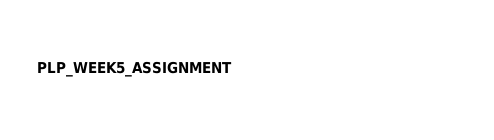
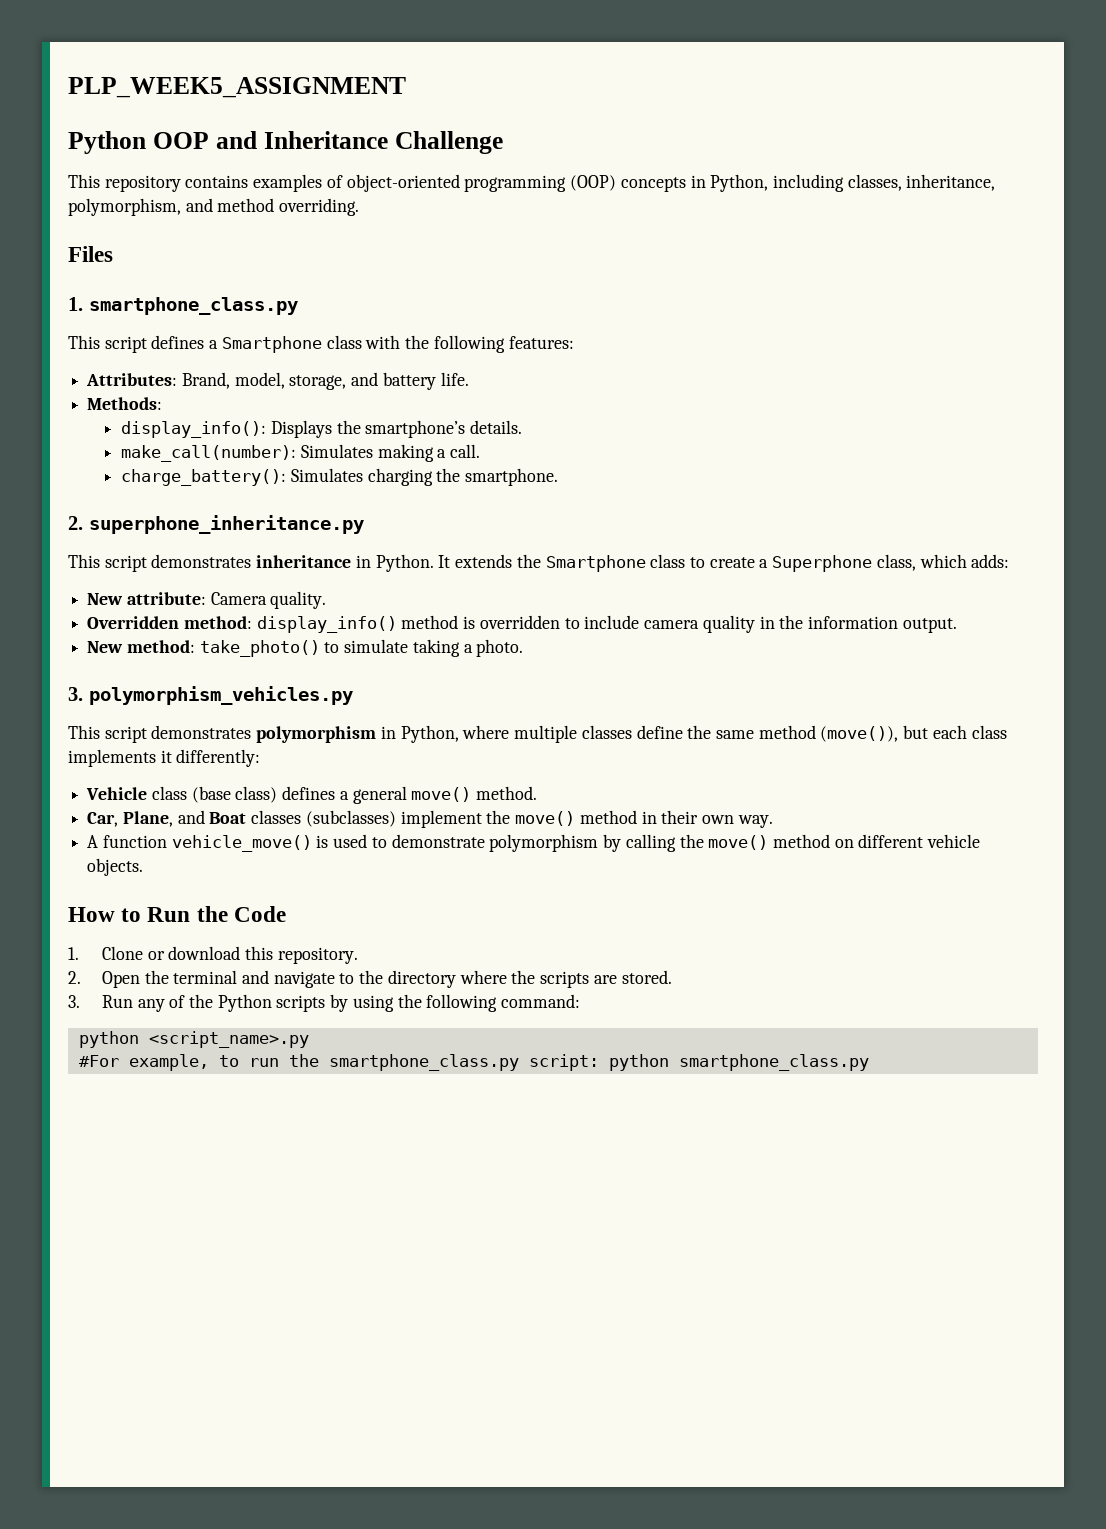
+ Python OOP and Inheritance Challenge
+ This repository contains examples of object-oriented programming (OOP) concepts in Python, including classes, inheritance, polymorphism, and method overriding.
+ Files
+ 1. smartphone_class.py
+ This script defines a Smartphone class with the following features:
+ Attributes: Brand, model, storage, and battery life.
+ Methods:
+ display_info(): Displays the smartphone’s details.
+ make_call(number): Simulates making a call.
+ charge_battery(): Simulates charging the smartphone.
+ 2. superphone_inheritance.py
+ This script demonstrates inheritance in Python. It extends the Smartphone class to create a Superphone class, which adds:
+ New attribute: Camera quality.
+ Overridden method: display_info() method is overridden to include camera quality in the information output.
+ New method: take_photo() to simulate taking a photo.
+ 3. polymorphism_vehicles.py
+ This script demonstrates polymorphism in Python, where multiple classes define the same method (move()), but each class implements it differently:
+ Vehicle class (base class) defines a general move() method.
+ Car, Plane, and Boat classes (subclasses) implement the move() method in their own way.
+ A function vehicle_move() is used to demonstrate polymorphism by calling the move() method on different vehicle objects.
+ How to Run the Code
+ 1. Clone or download this repository.
+ 2. Open the terminal and navigate to the directory where the scripts are stored.
+ 3. Run any of the Python scripts by using the following command:
+ python <script_name>.py
+ #For example, to run the smartphone_class.py script: python smartphone_class.py

